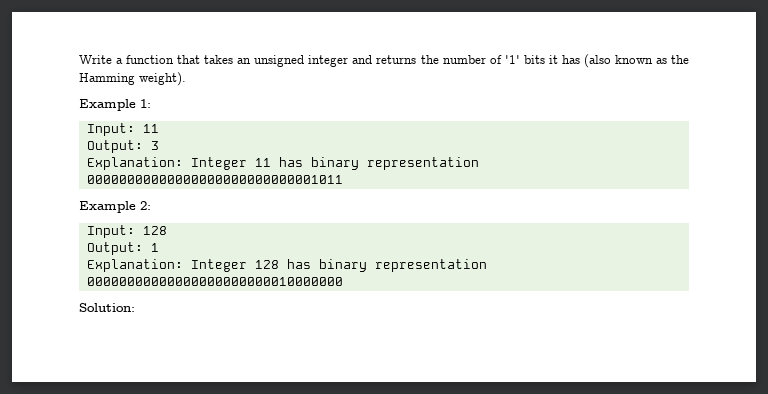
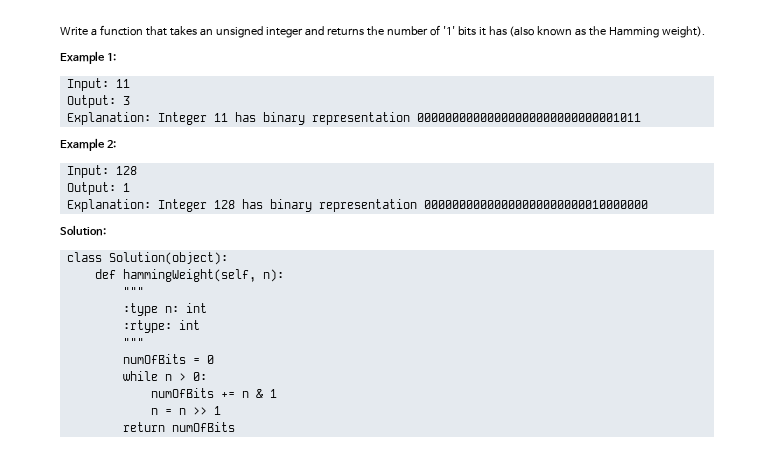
+ class Solution(object):
+ def hammingWeight(self, n):
+ """
+ :type n: int
+ :rtype: int
+ """
+ numOfBits = 0
+ while n > 0:
+ numOfBits += n & 1
+ n = n >> 1
+ return numOfBits

